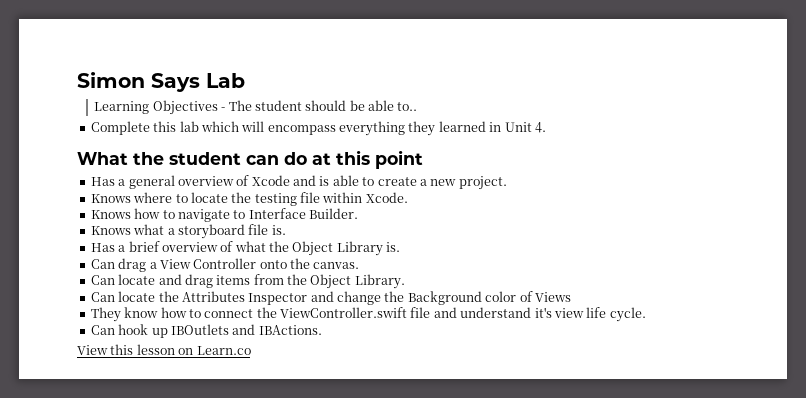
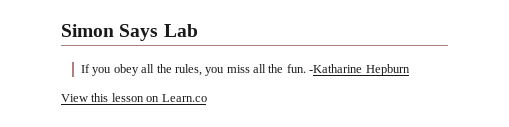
- Learning Objectives - The student should be able to..
- Complete this lab which will encompass everything they learned in Unit 4.
- What the student can do at this point
- Has a general overview of Xcode and is able to create a new project.
- Knows where to locate the testing file within Xcode.
- Knows how to navigate to Interface Builder.
- Knows what a storyboard file is.
- Has a brief overview of what the Object Library is.
- Can drag a View Controller onto the canvas.
- Can locate and drag items from the Object Library.
- Can locate the Attributes Inspector and change the Background color of Views
- They know how to connect the ViewController.swift file and understand it's view life cycle.
- Can hook up IBOutlets and IBActions.
+ If you obey all the rules, you miss all the fun. -Katharine Hepburn

